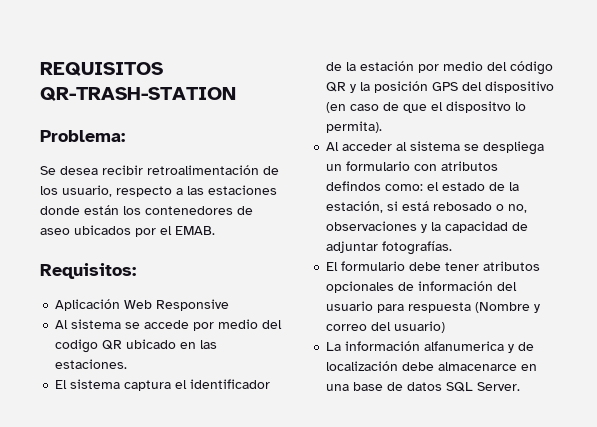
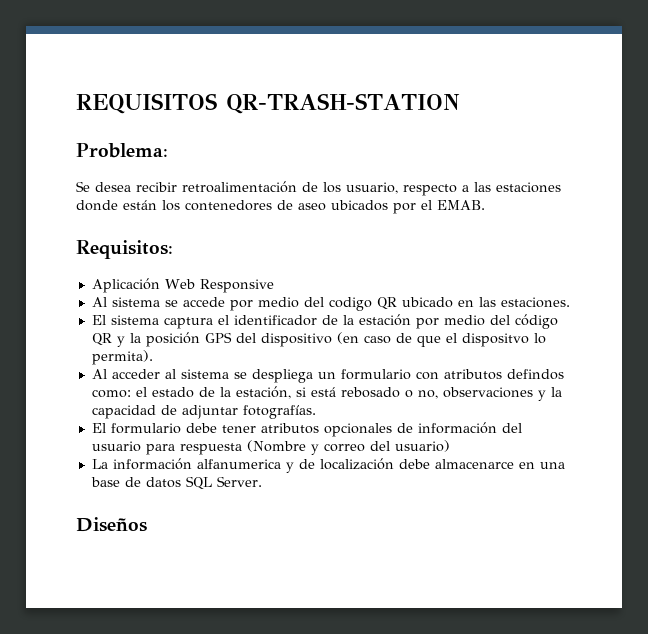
+ Diseños

